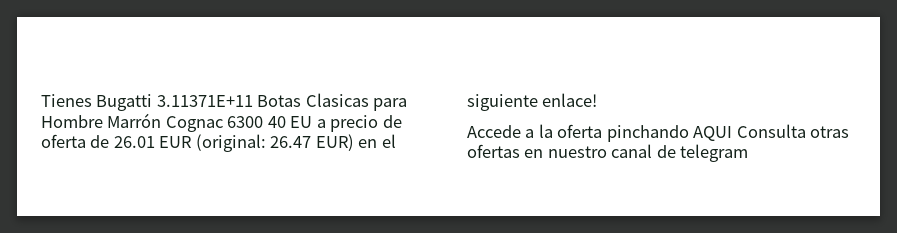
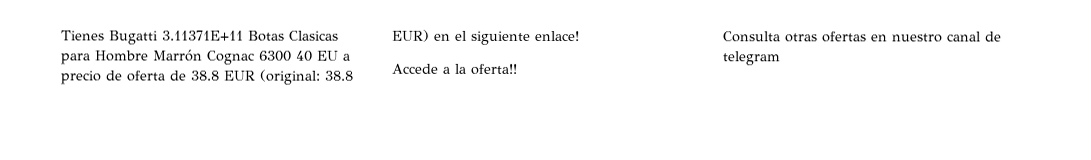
- Tienes Bugatti 3.11371E+11 Botas Clasicas para Hombre Marrón Cognac 6300 40 EU a precio de oferta de 26.01 EUR (original: 26.47 EUR) en el siguiente enlace!
+ Tienes Bugatti 3.11371E+11 Botas Clasicas para Hombre Marrón Cognac 6300 40 EU a precio de oferta de 38.8 EUR (original: 38.8 EUR) en el siguiente enlace!
- Accede a la oferta pinchando AQUI Consulta otras ofertas en nuestro canal de telegram
+ Accede a la oferta!!
+ Consulta otras ofertas en nuestro canal de telegram

